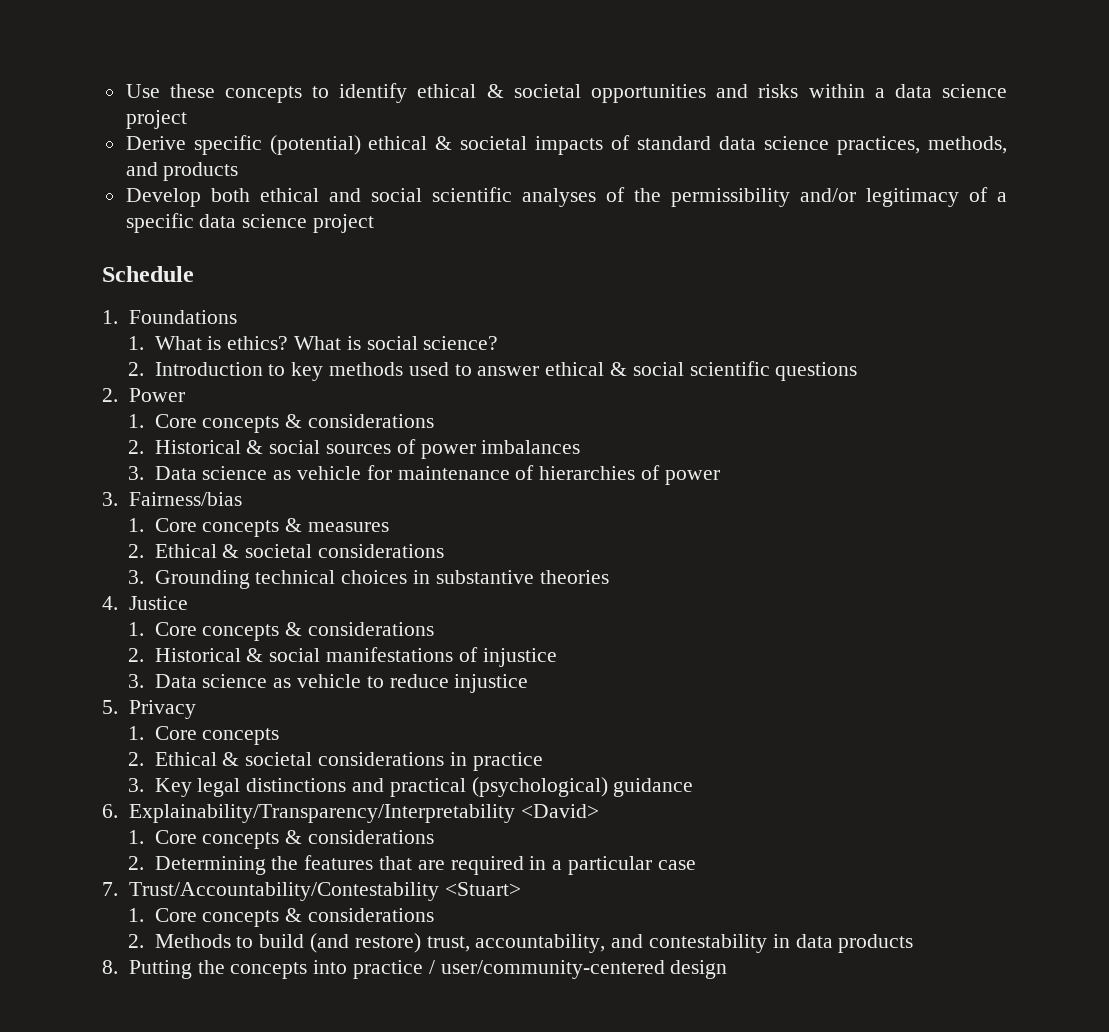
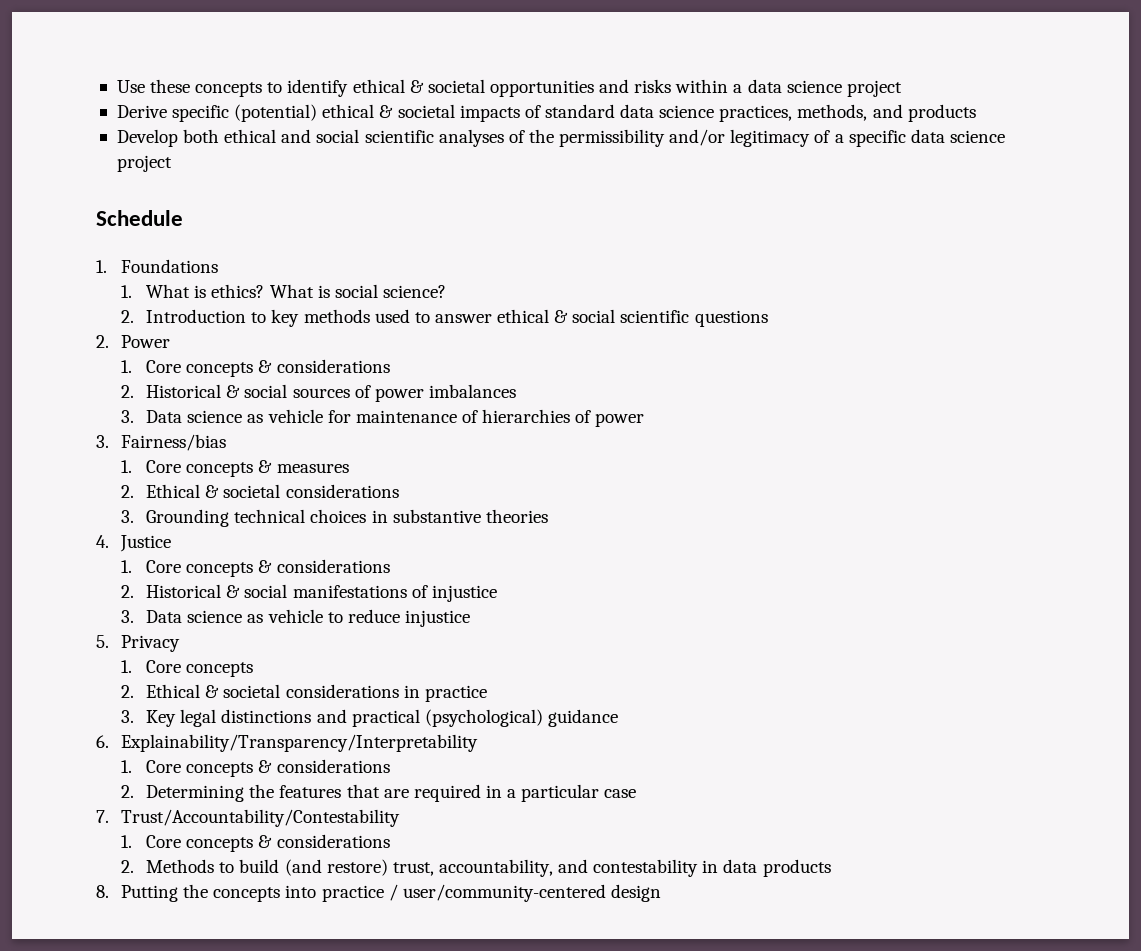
- 6. Explainability/Transparency/Interpretability <David>
+ 6. Explainability/Transparency/Interpretability
- 7. Trust/Accountability/Contestability <Stuart>
+ 7. Trust/Accountability/Contestability

